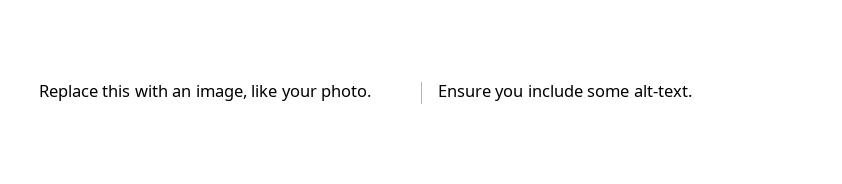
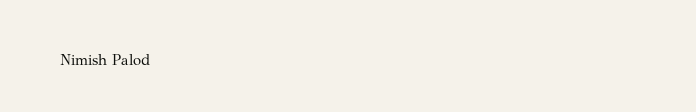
- Replace this with an image, like your photo. Ensure you include some alt-text.
+ Nimish Palod

